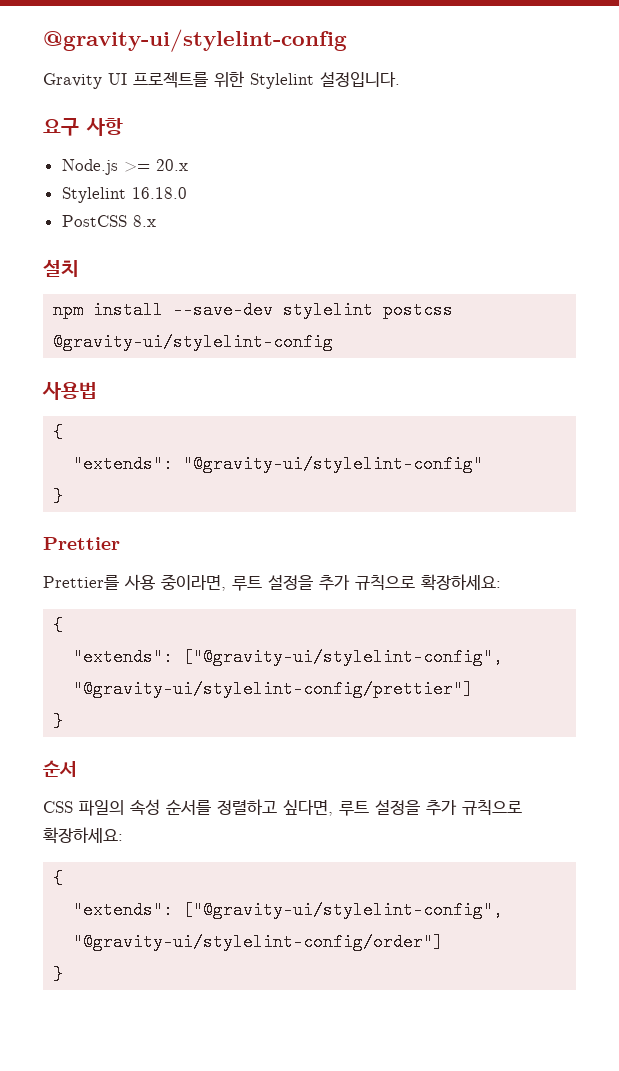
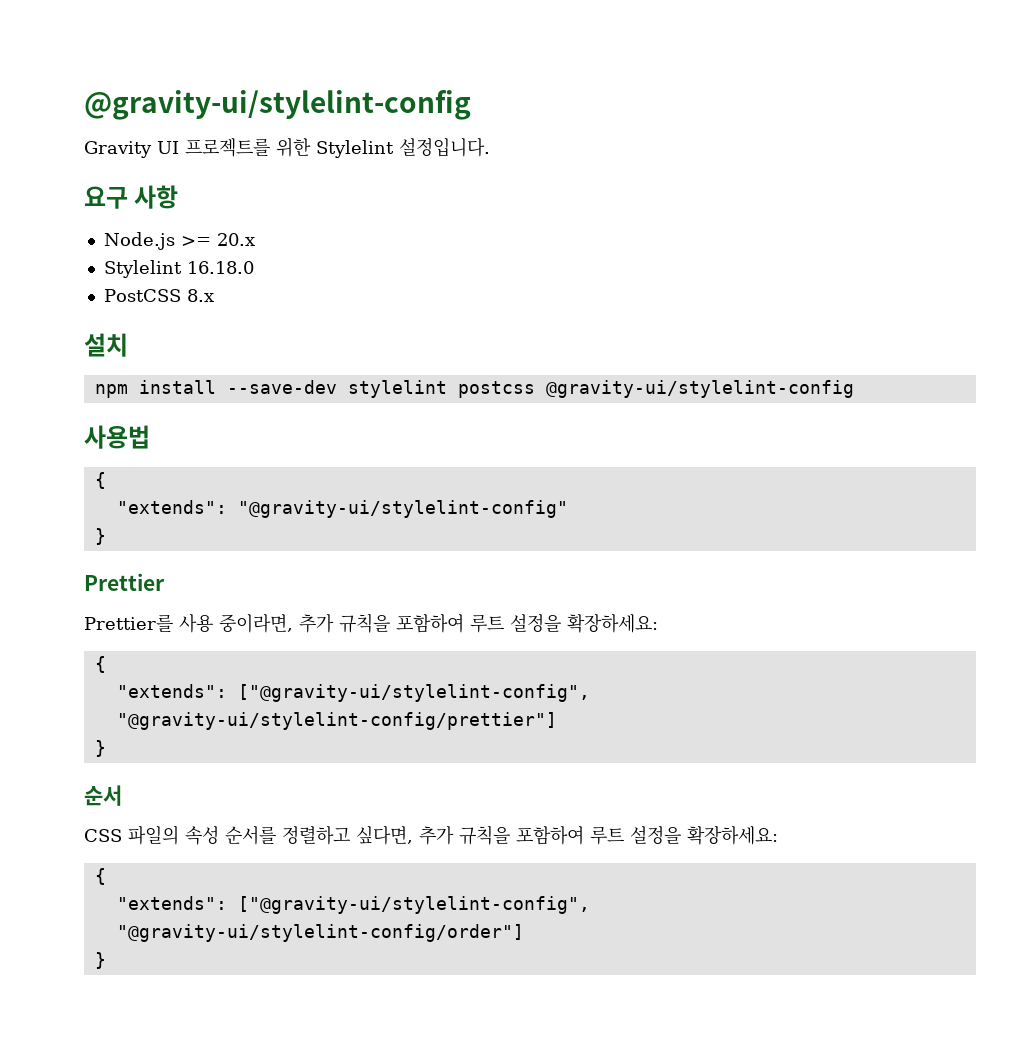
- Prettier를 사용 중이라면, 루트 설정을 추가 규칙으로 확장하세요:
+ Prettier를 사용 중이라면, 추가 규칙을 포함하여 루트 설정을 확장하세요:
- CSS 파일의 속성 순서를 정렬하고 싶다면, 루트 설정을 추가 규칙으로 확장하세요:
+ CSS 파일의 속성 순서를 정렬하고 싶다면, 추가 규칙을 포함하여 루트 설정을 확장하세요:

